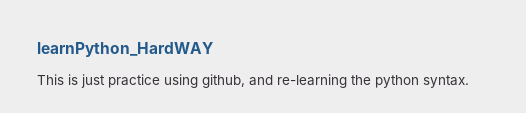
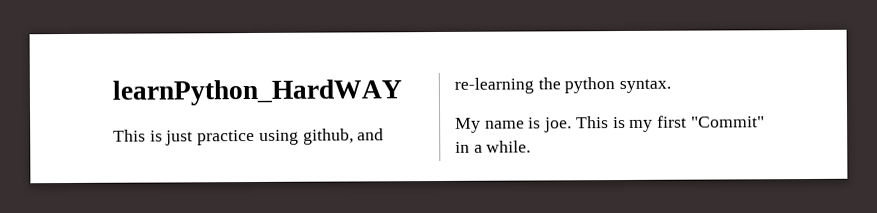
+ My name is joe. This is my first "Commit" in a while.

